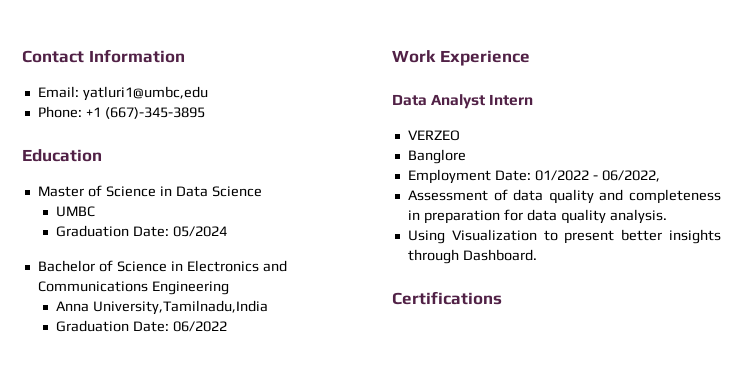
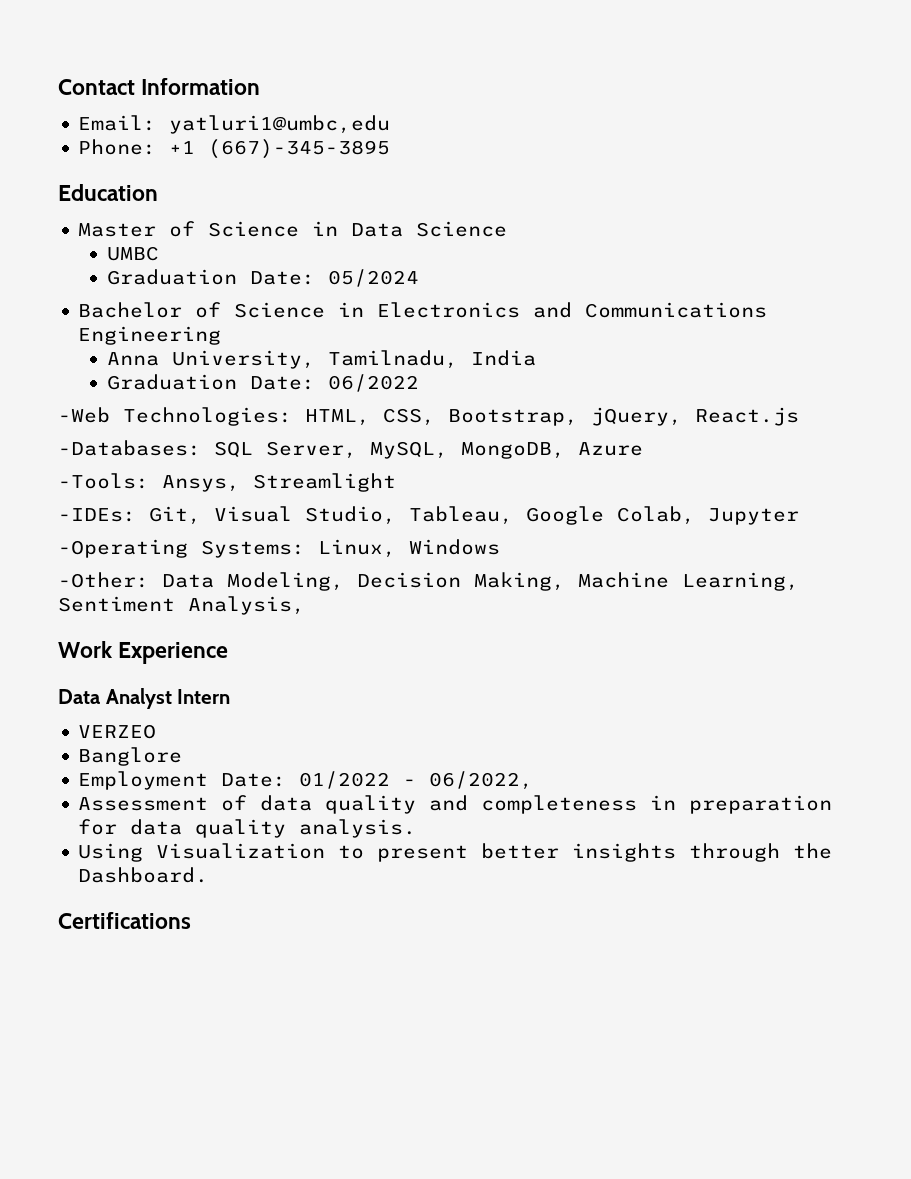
- Anna University,Tamilnadu,India
+ Anna University, Tamilnadu, India
+ -Web Technologies: HTML, CSS, Bootstrap, jQuery, React.js
+ -Databases: SQL Server, MySQL, MongoDB, Azure
+ -Tools: Ansys, Streamlight
+ -IDEs: Git, Visual Studio, Tableau, Google Colab, Jupyter
+ -Operating Systems: Linux, Windows
+ -Other: Data Modeling, Decision Making, Machine Learning, Sentiment Analysis,
- Using Visualization to present better insights through Dashboard.
+ Using Visualization to present better insights through the Dashboard.

